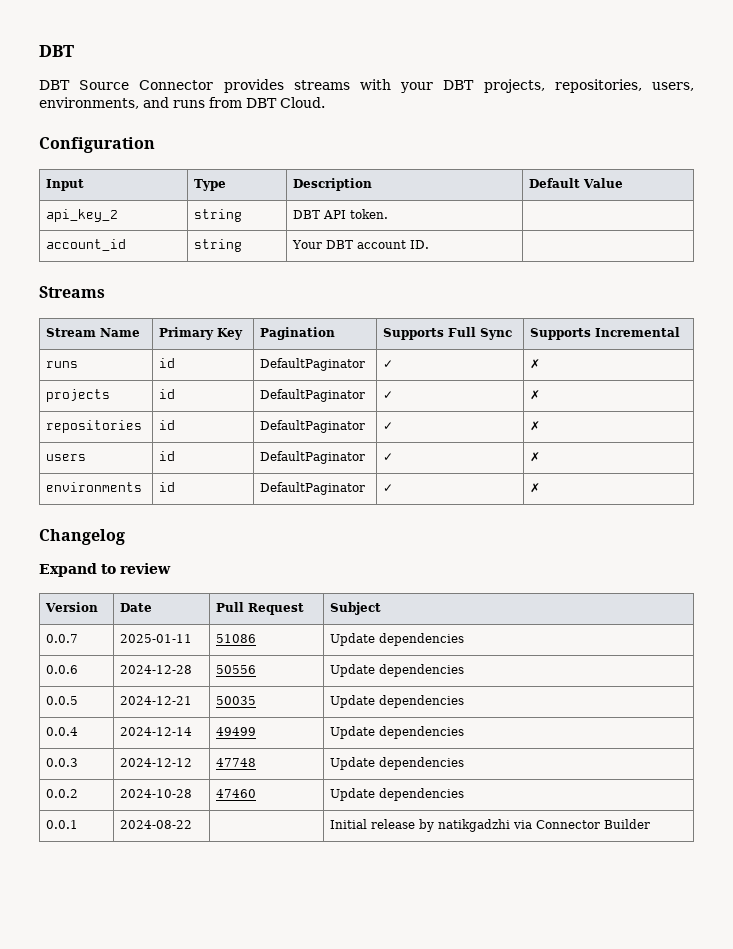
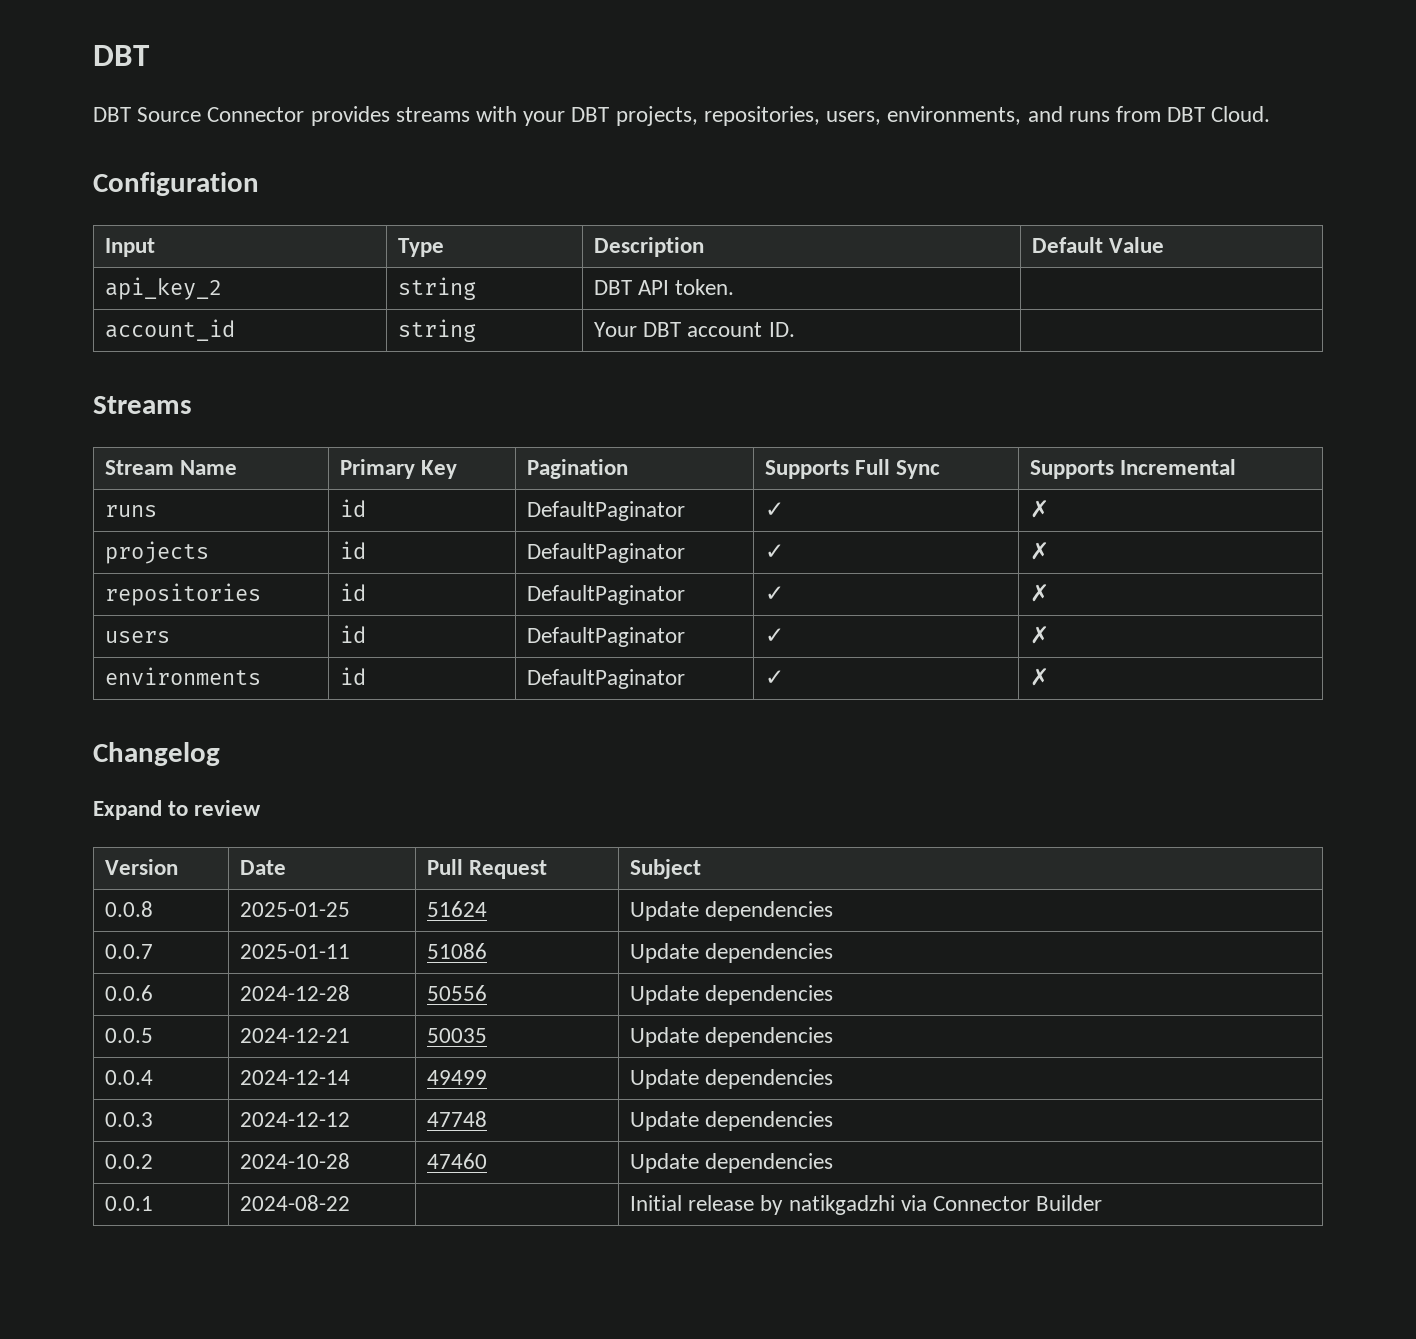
+ 0.0.8 | 2025-01-25 | 51624 | Update dependencies

